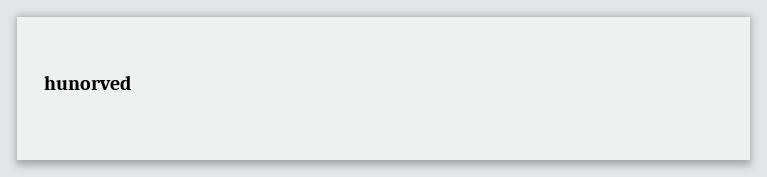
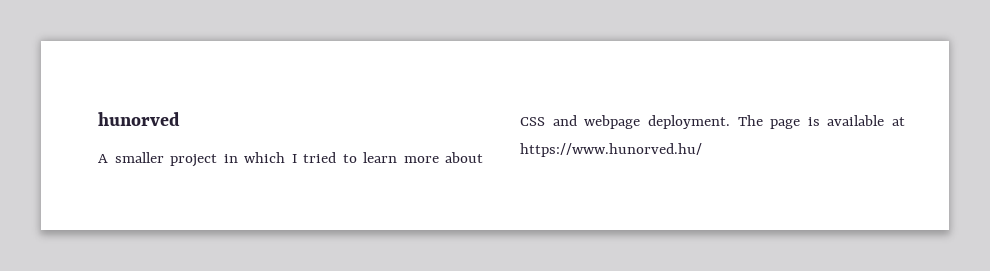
+ A smaller project in which I tried to learn more about CSS and webpage deployment. The page is available at https://www.hunorved.hu/

